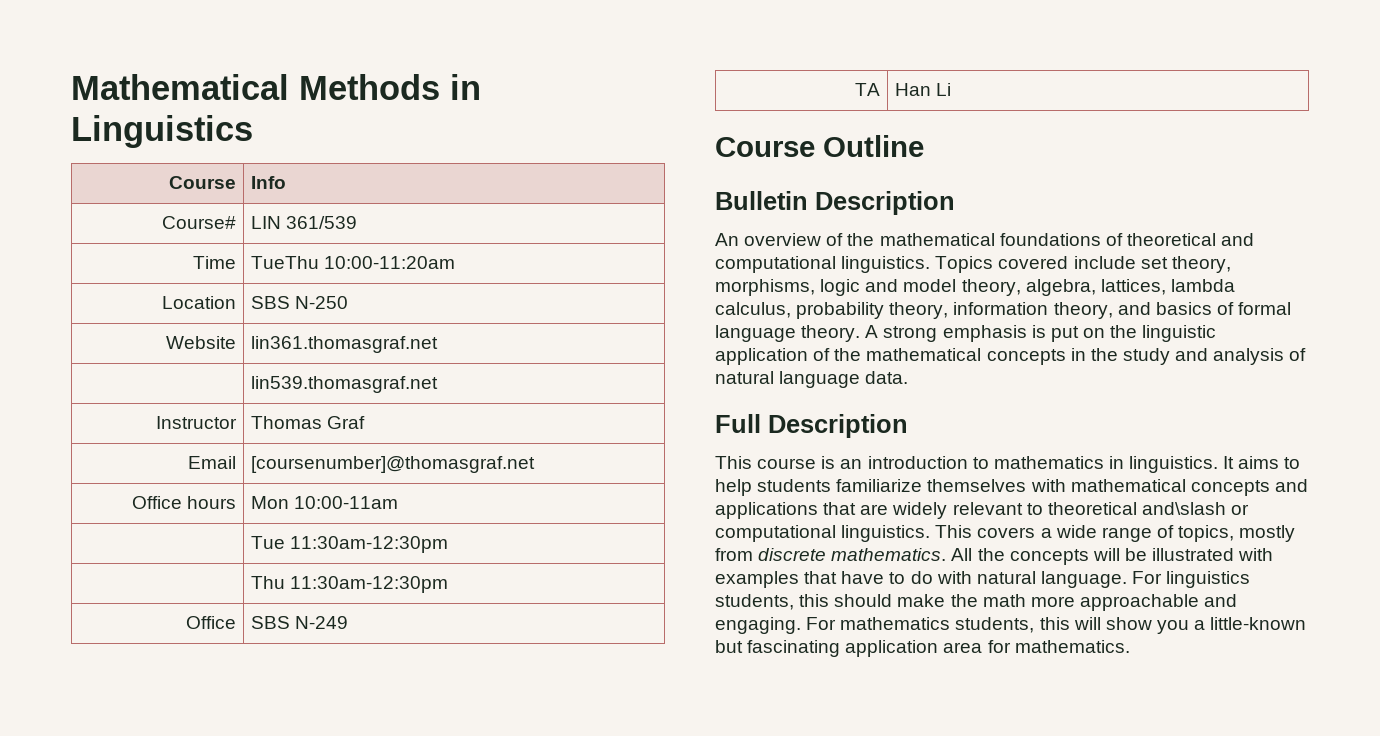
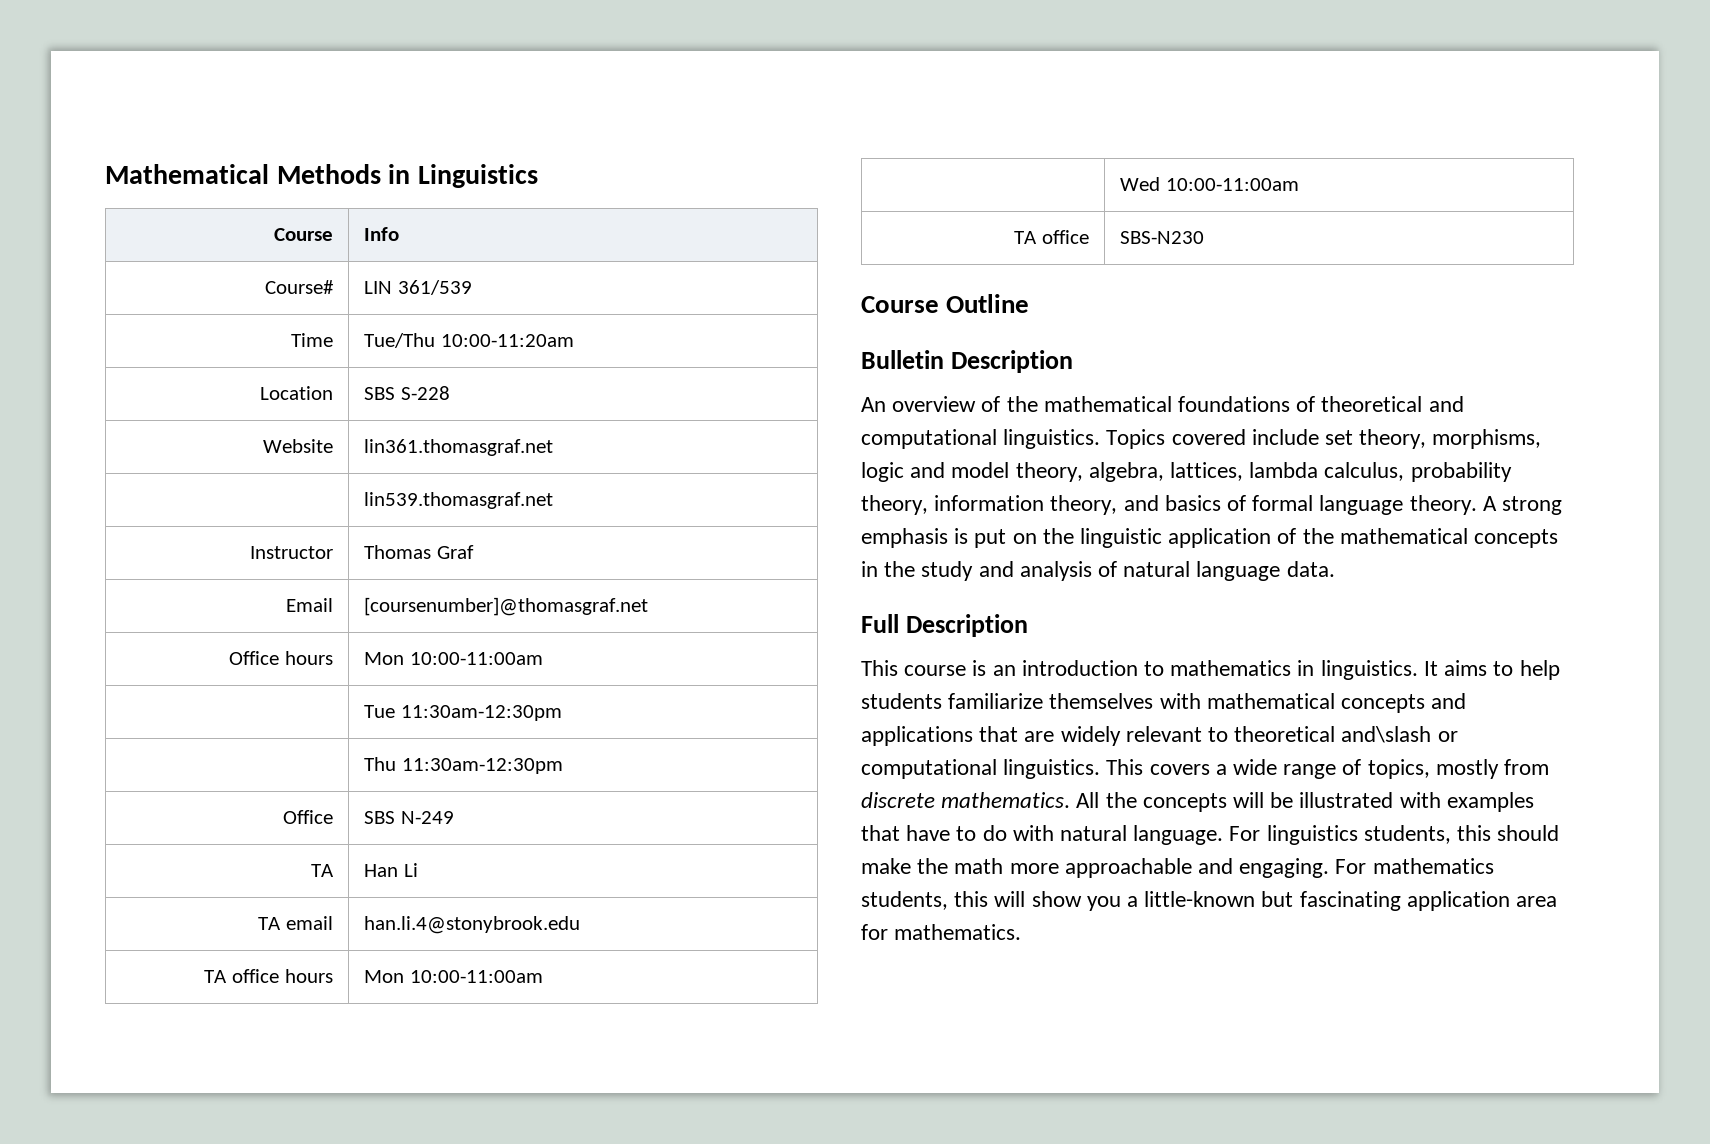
- Time | TueThu 10:00-11:20am
+ Time | Tue/Thu 10:00-11:20am
- Location | SBS N-250
+ Location | SBS S-228
- Office hours | Mon 10:00-11am
+ Office hours | Mon 10:00-11:00am
+ TA email | han.li.4@stonybrook.edu
+ TA office hours | Mon 10:00-11:00am
+ | Wed 10:00-11:00am
+ TA office | SBS-N230

